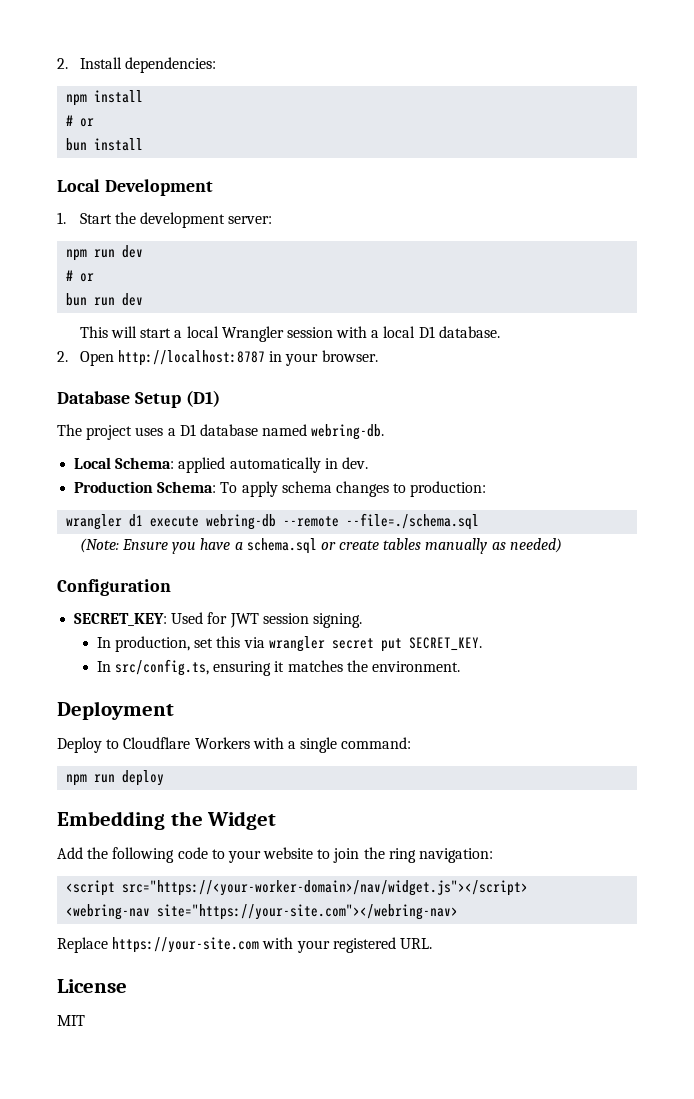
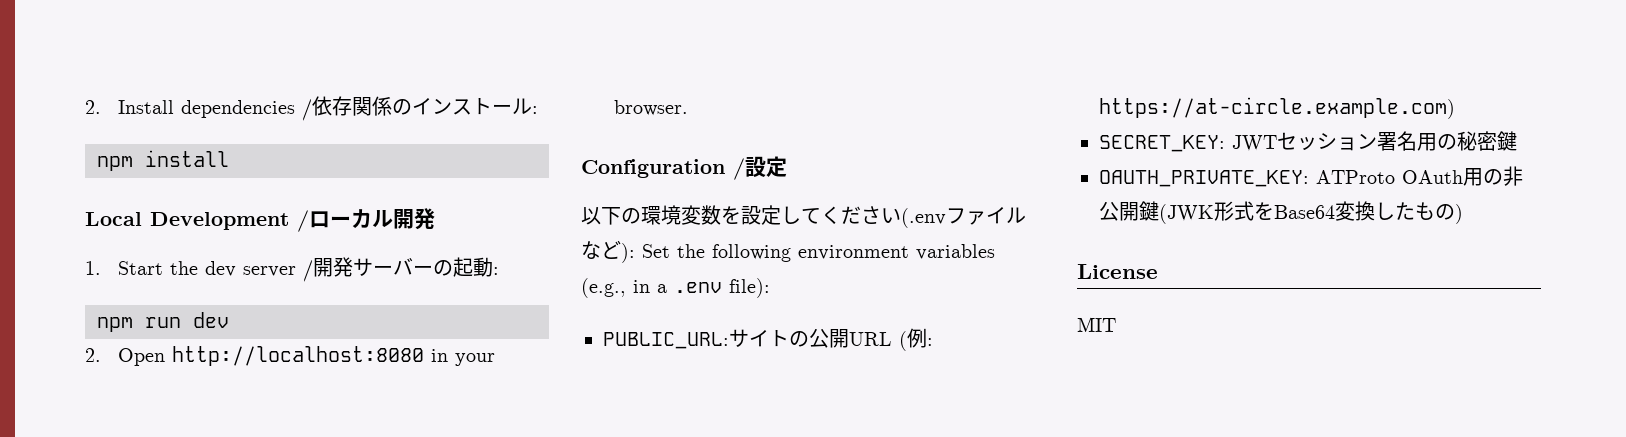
- 2. Install dependencies:
+ 2. Install dependencies /依存関係のインストール:
  npm install
- # or
- bun install
- Local Development
- 1. Start the development server:
+ Local Development /ローカル開発
+ 1. Start the dev server /開発サーバーの起動:
  npm run dev
- # or
- bun run dev
- This will start a local Wrangler session with a local D1 database.
- 2. Open http://localhost:8787 in your browser.
+ 2. Open http://localhost:8080 in your browser.
- Database Setup (D1)
- The project uses a D1 database named webring-db.
- Local Schema: applied automatically in dev.
- Production Schema: To apply schema changes to production:
- wrangler d1 execute webring-db --remote --file=./schema.sql
- (Note: Ensure you have a schema.sql or create tables manually as needed)
- Configuration
- SECRET_KEY: Used for JWT session signing.
- In production, set this via wrangler secret put SECRET_KEY.
- In src/config.ts, ensuring it matches the environment.
- Deployment
- Deploy to Cloudflare Workers with a single command:
- npm run deploy
- Embedding the Widget
- Add the following code to your website to join the ring navigation:
- <script src="https://<your-worker-domain>/nav/widget.js"></script>
- <webring-nav site="https://your-site.com"></webring-nav>
- Replace https://your-site.com with your registered URL.
+ Configuration /設定
+ 以下の環境変数を設定してください(.envファイルなど): Set the following environment variables (e.g., in a .env file):
+ PUBLIC_URL:サイトの公開URL (例: https://at-circle.example.com)
+ SECRET_KEY: JWTセッション署名用の秘密鍵
+ OAUTH_PRIVATE_KEY: ATProto OAuth用の非公開鍵(JWK形式をBase64変換したもの)

